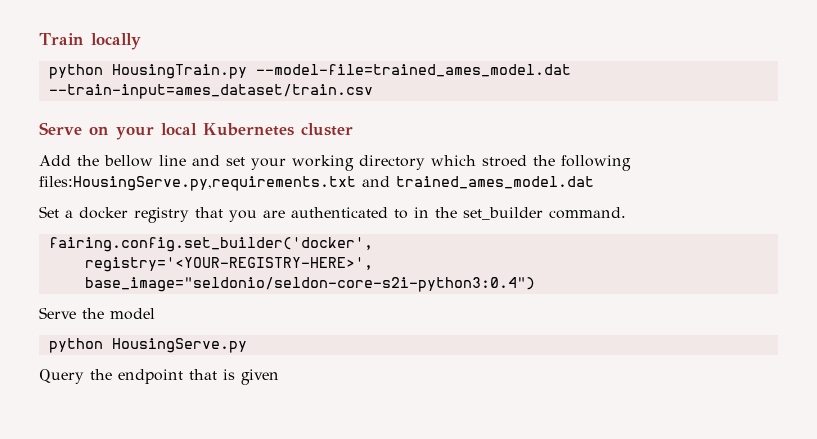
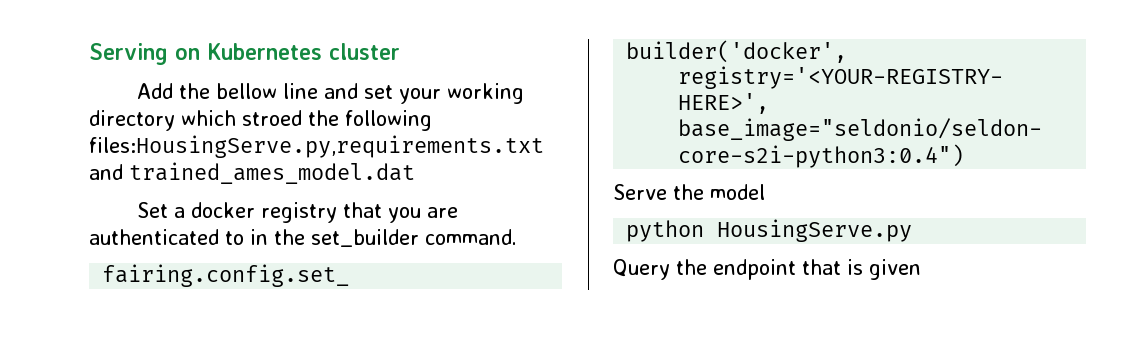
- Train locally
- python HousingTrain.py --model-file=trained_ames_model.dat --train-input=ames_dataset/train.csv
- Serve on your local Kubernetes cluster
+ Serving on Kubernetes cluster

